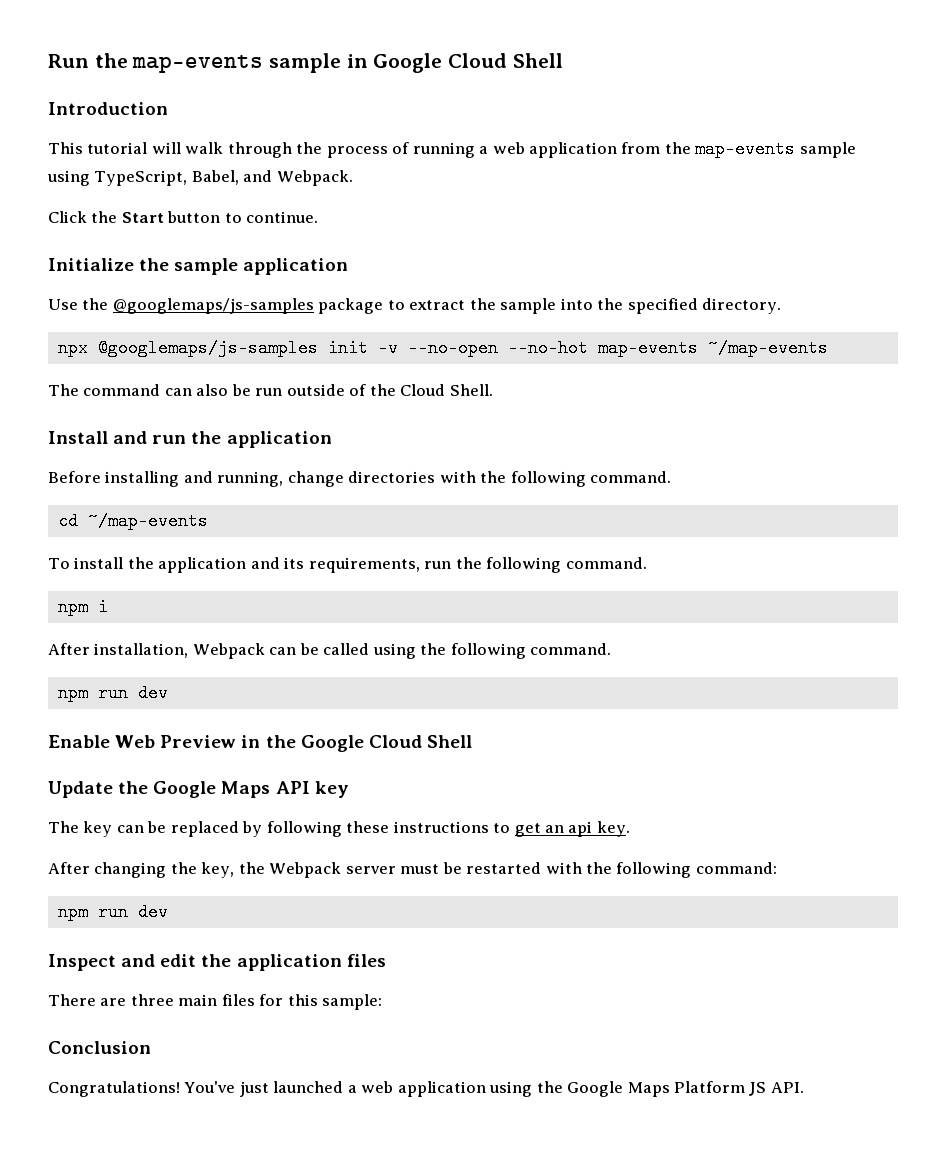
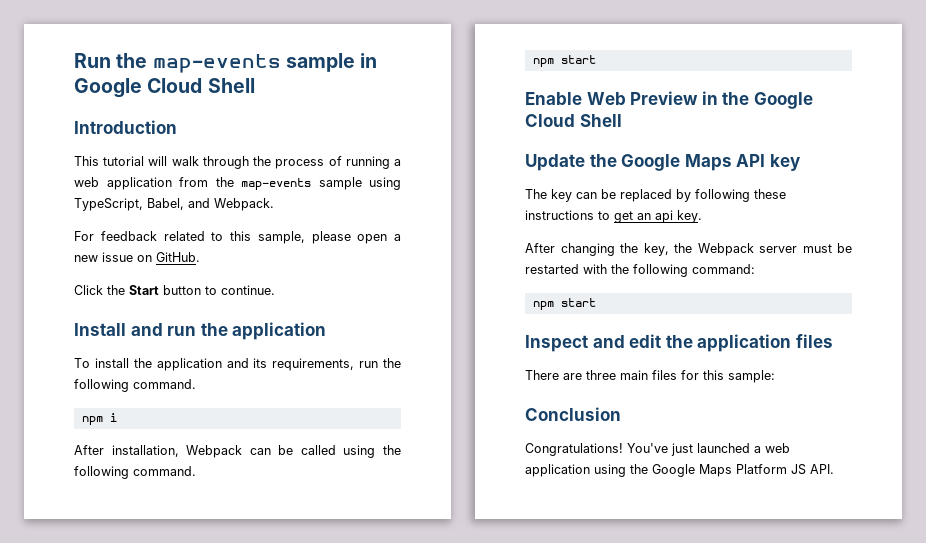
+ For feedback related to this sample, please open a new issue on GitHub.
- Initialize the sample application
- Use the @googlemaps/js-samples package to extract the sample into the specified directory.
- npx @googlemaps/js-samples init -v --no-open --no-hot map-events ~/map-events
- The command can also be run outside of the Cloud Shell.
- Before installing and running, change directories with the following command.
- cd ~/map-events
  After installation, Webpack can be called using the following command.
- npm run dev
+ npm start
  After changing the key, the Webpack server must be restarted with the following command:
- npm run dev
+ npm start

